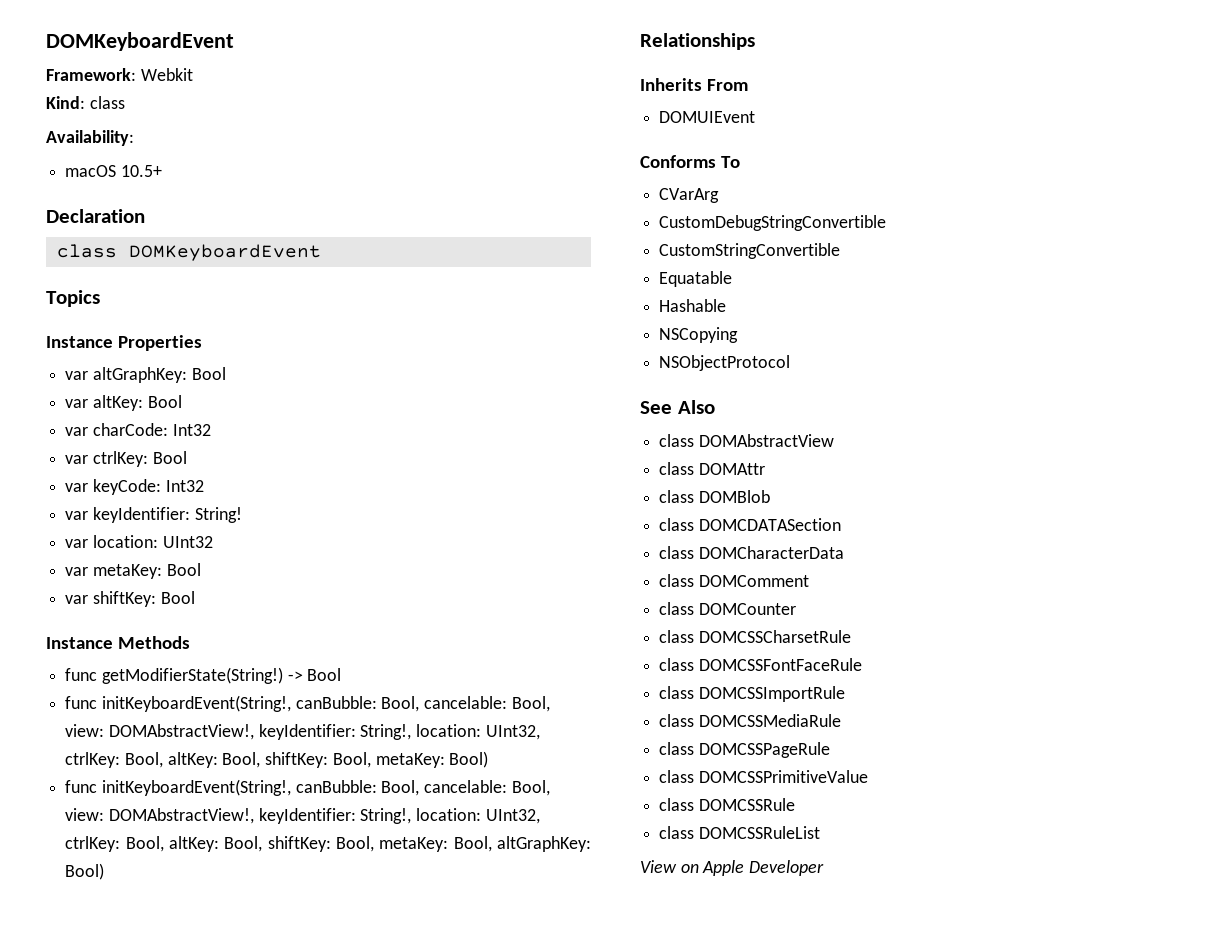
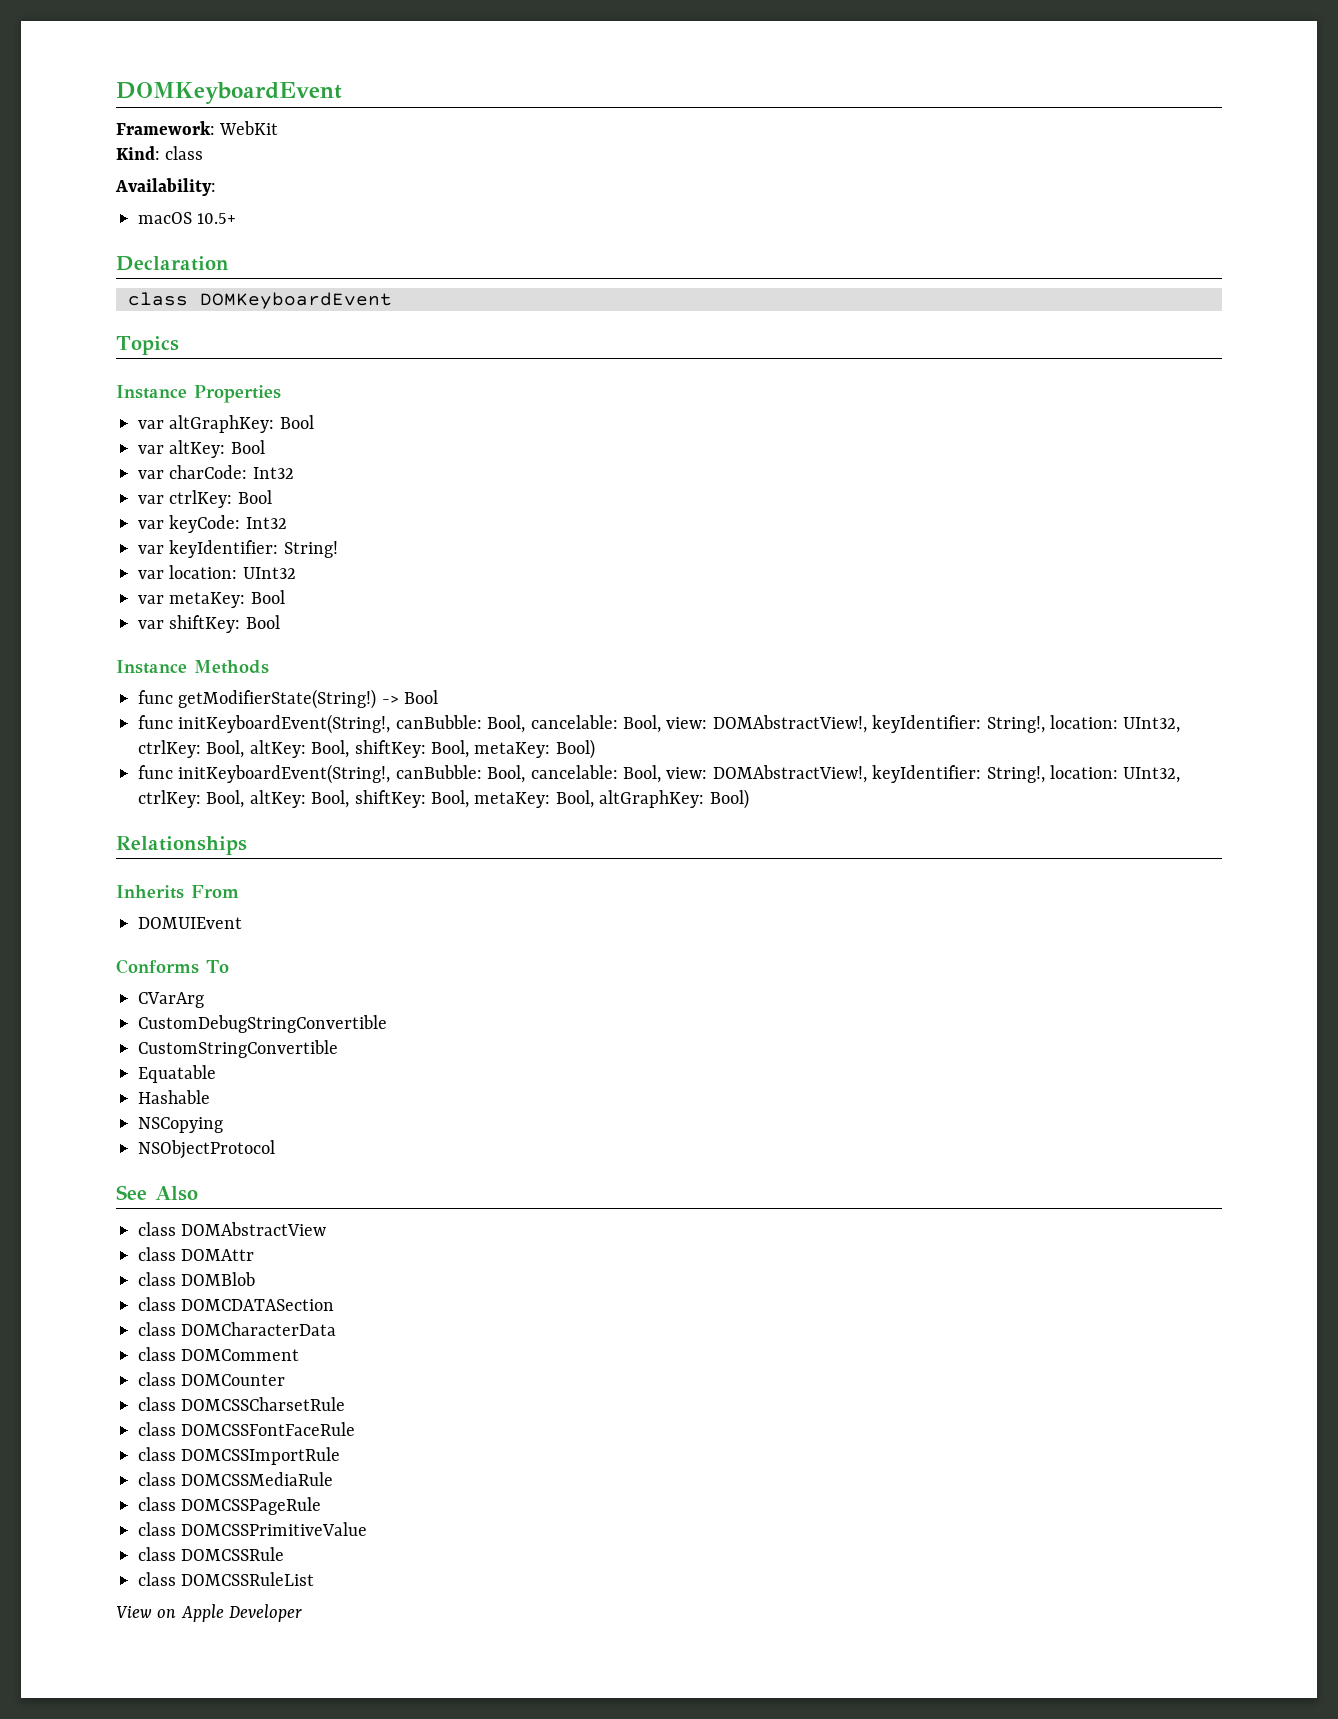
- Framework: Webkit
+ Framework: WebKit

